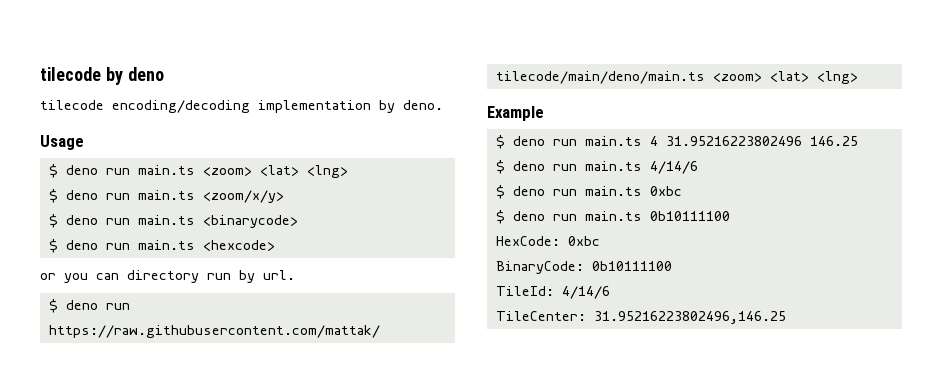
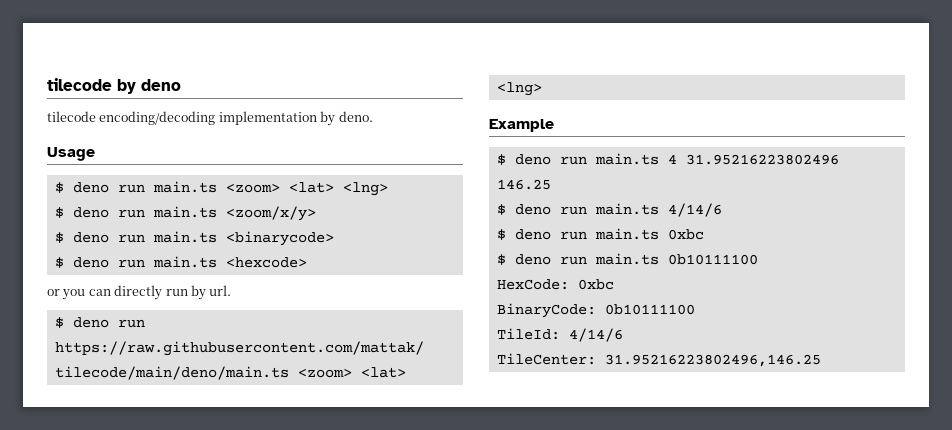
- or you can directory run by url.
+ or you can directly run by url.

